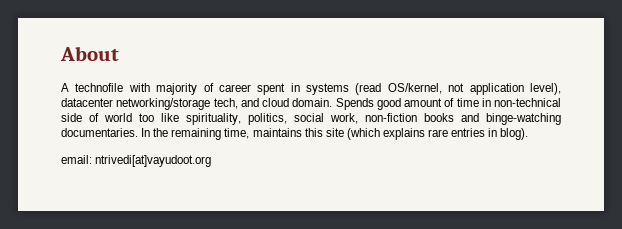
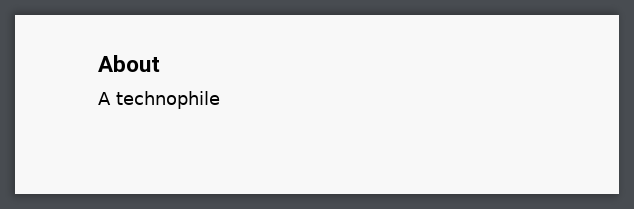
- A technofile with majority of career spent in systems (read OS/kernel, not application level), datacenter networking/storage tech, and cloud domain. Spends good amount of time in non-technical side of world too like spirituality, politics, social work, non-fiction books and binge-watching documentaries. In the remaining time, maintains this site (which explains rare entries in blog).
- email: ntrivedi[at]vayudoot.org
+ A technophile

